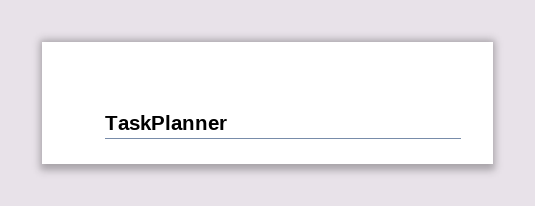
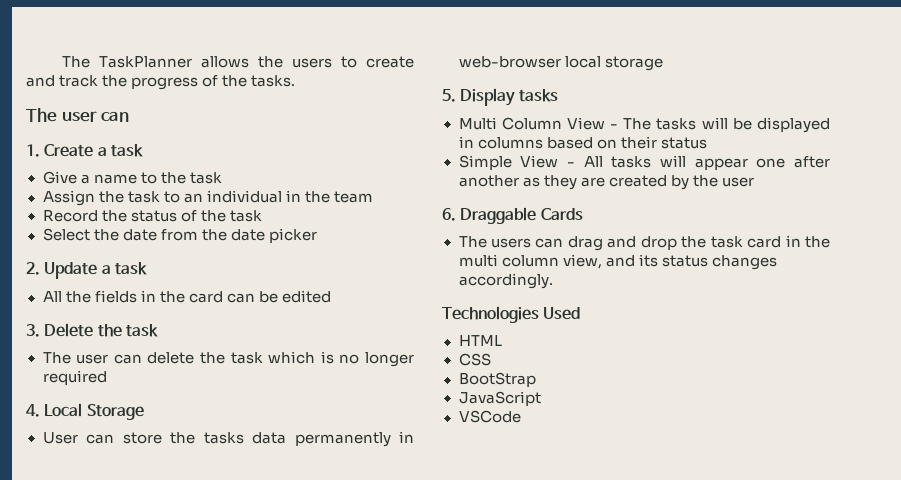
- TaskPlanner
+ The TaskPlanner allows the users to create and track the progress of the tasks.
+ The user can
+ 1. Create a task
+ Give a name to the task
+ Assign the task to an individual in the team
+ Record the status of the task
+ Select the date from the date picker
+ 2. Update a task
+ All the fields in the card can be edited
+ 3. Delete the task
+ The user can delete the task which is no longer required
+ 4. Local Storage
+ User can store the tasks data permanently in web-browser local storage
+ 5. Display tasks
+ Multi Column View - The tasks will be displayed in columns based on their status
+ Simple View - All tasks will appear one after another as they are created by the user
+ 6. Draggable Cards
+ The users can drag and drop the task card in the multi column view, and its status changes accordingly.
+ Technologies Used
+ HTML
+ CSS
+ BootStrap
+ JavaScript
+ VSCode

